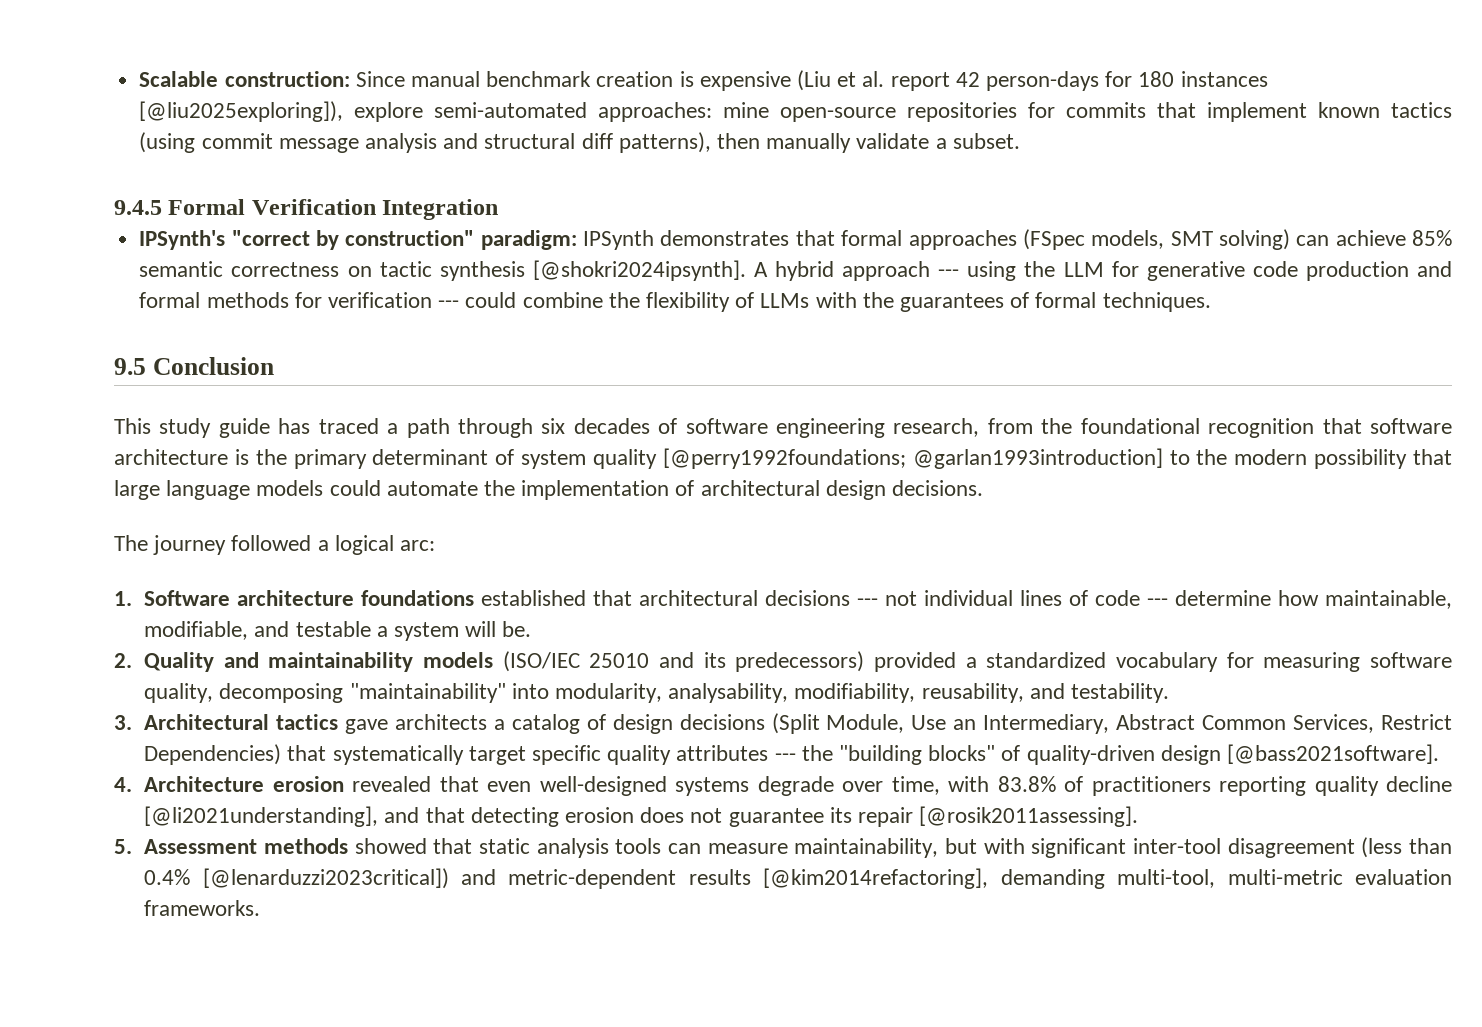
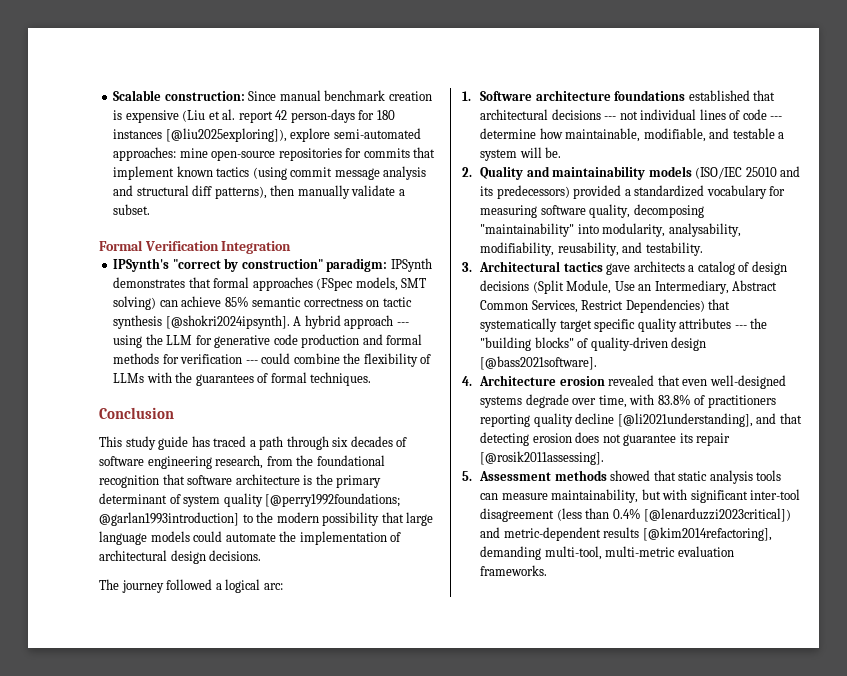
- 9.4.5 Formal Verification Integration
+ Formal Verification Integration
- 9.5 Conclusion
+ Conclusion

